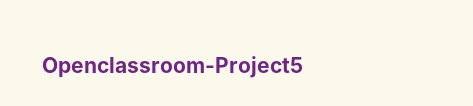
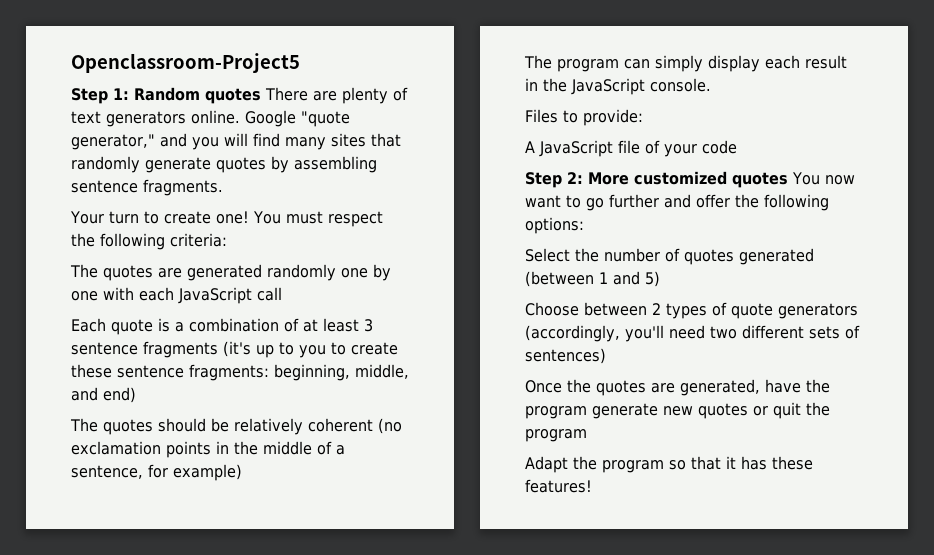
+ Step 1: Random quotes There are plenty of text generators online. Google "quote generator," and you will find many sites that randomly generate quotes by assembling sentence fragments.
+ Your turn to create one! You must respect the following criteria:
+ The quotes are generated randomly one by one with each JavaScript call
+ Each quote is a combination of at least 3 sentence fragments (it's up to you to create these sentence fragments: beginning, middle, and end)
+ The quotes should be relatively coherent (no exclamation points in the middle of a sentence, for example)
+ The program can simply display each result in the JavaScript console.
+ Files to provide:
+ A JavaScript file of your code
+ Step 2: More customized quotes You now want to go further and offer the following options:
+ Select the number of quotes generated (between 1 and 5)
+ Choose between 2 types of quote generators (accordingly, you'll need two different sets of sentences)
+ Once the quotes are generated, have the program generate new quotes or quit the program
+ Adapt the program so that it has these features!

